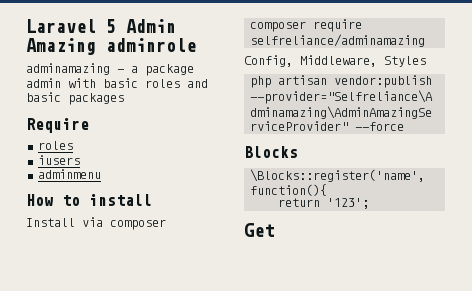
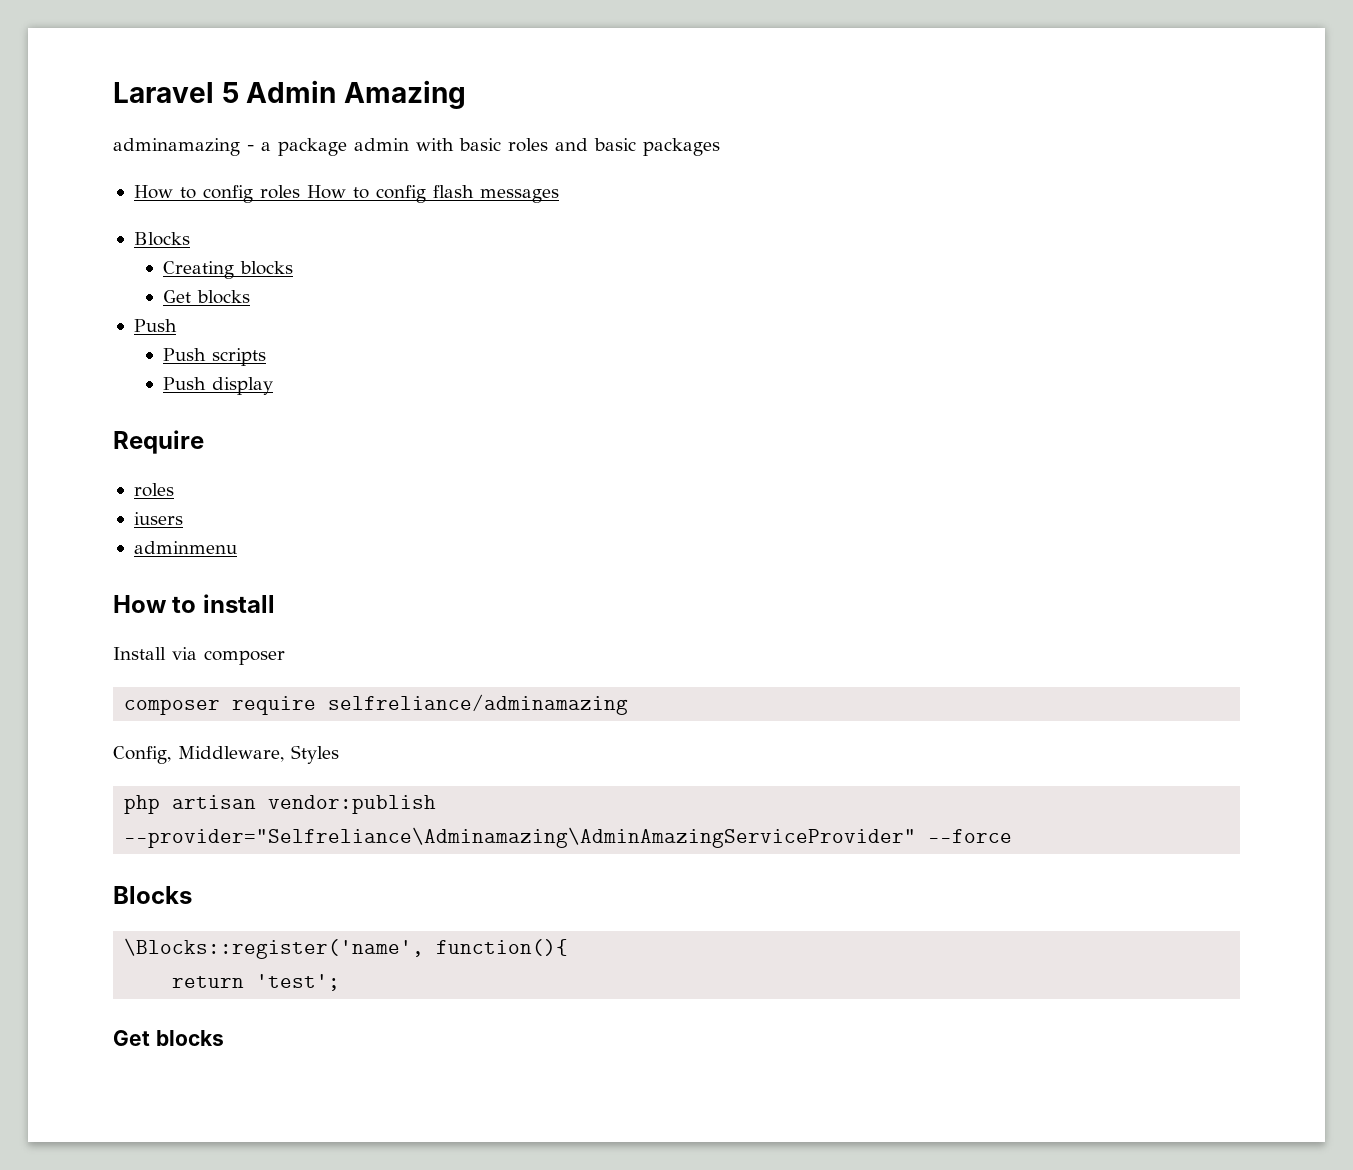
- Laravel 5 Admin Amazing adminrole
+ Laravel 5 Admin Amazing
+ How to config roles How to config flash messages
+ Blocks
+ Creating blocks
+ Get blocks
+ Push
+ Push scripts
+ Push display
- return '123';
- Get
+ return 'test';
+ Get blocks

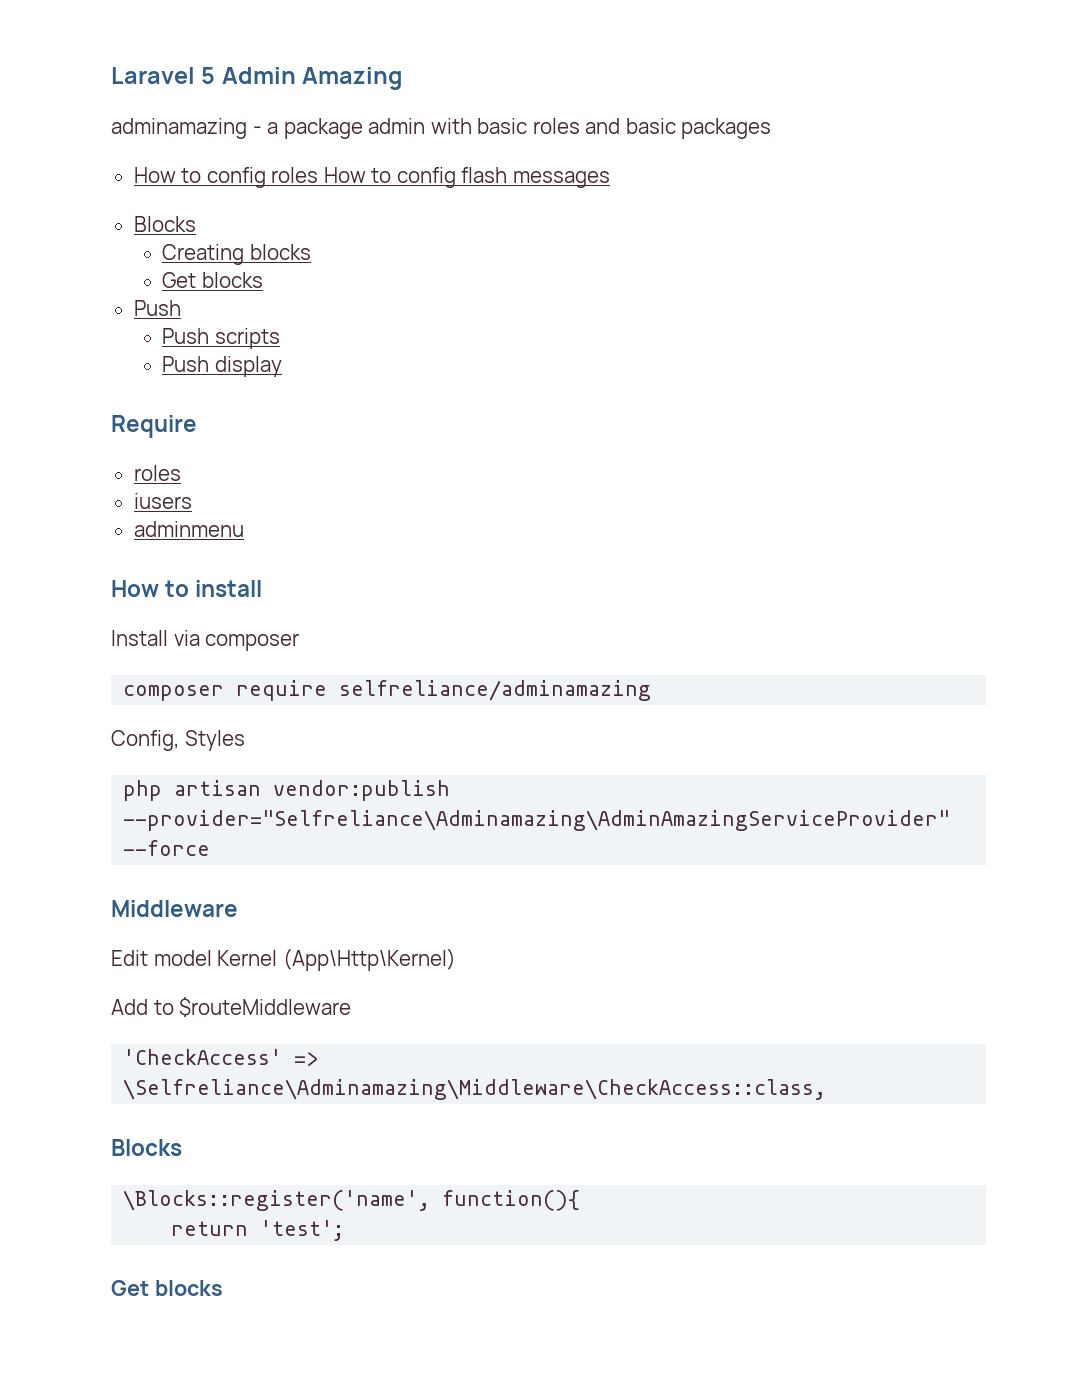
- Config, Middleware, Styles
+ Config, Styles
+ Middleware
+ Edit model Kernel (App\Http\Kernel)
+ Add to $routeMiddleware
+ 'CheckAccess' => \Selfreliance\Adminamazing\Middleware\CheckAccess::class,

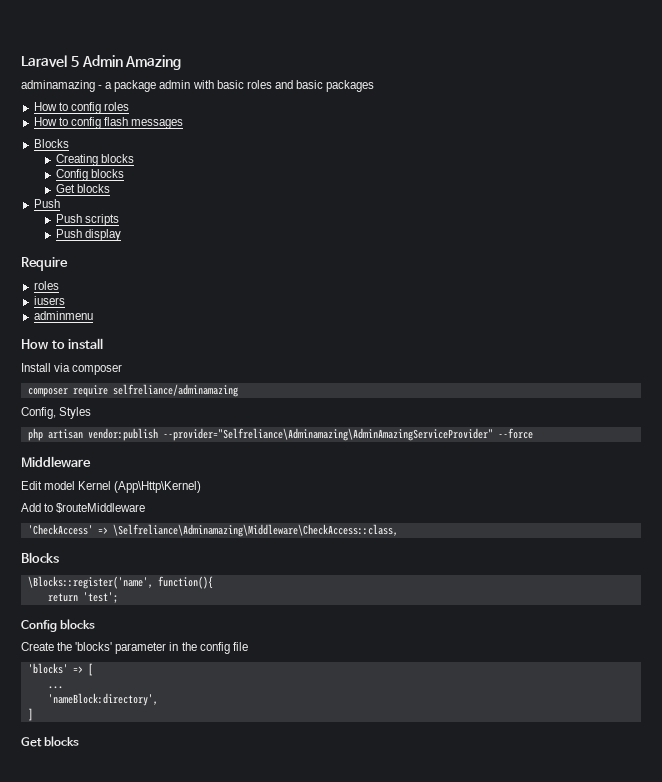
- How to config roles How to config flash messages
+ How to config roles
+ How to config flash messages
  Creating blocks
+ Config blocks
  return 'test';
+ Config blocks
+ Create the 'blocks' parameter in the config file
+ 'blocks' => [
+ ...
+ 'nameBlock:directory',
+ ]

